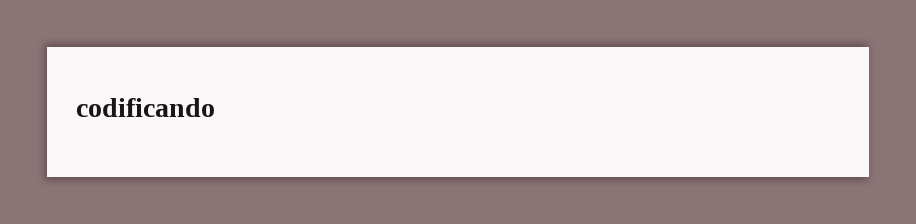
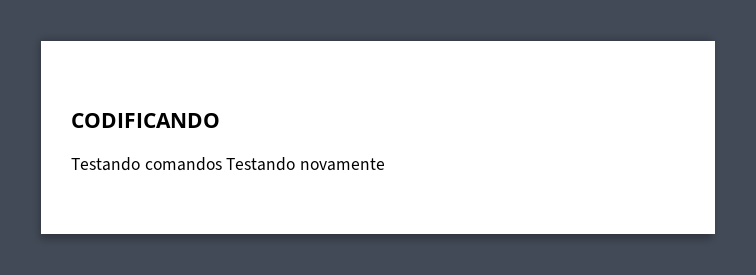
- codificando
+ CODIFICANDO
+ Testando comandos Testando novamente

